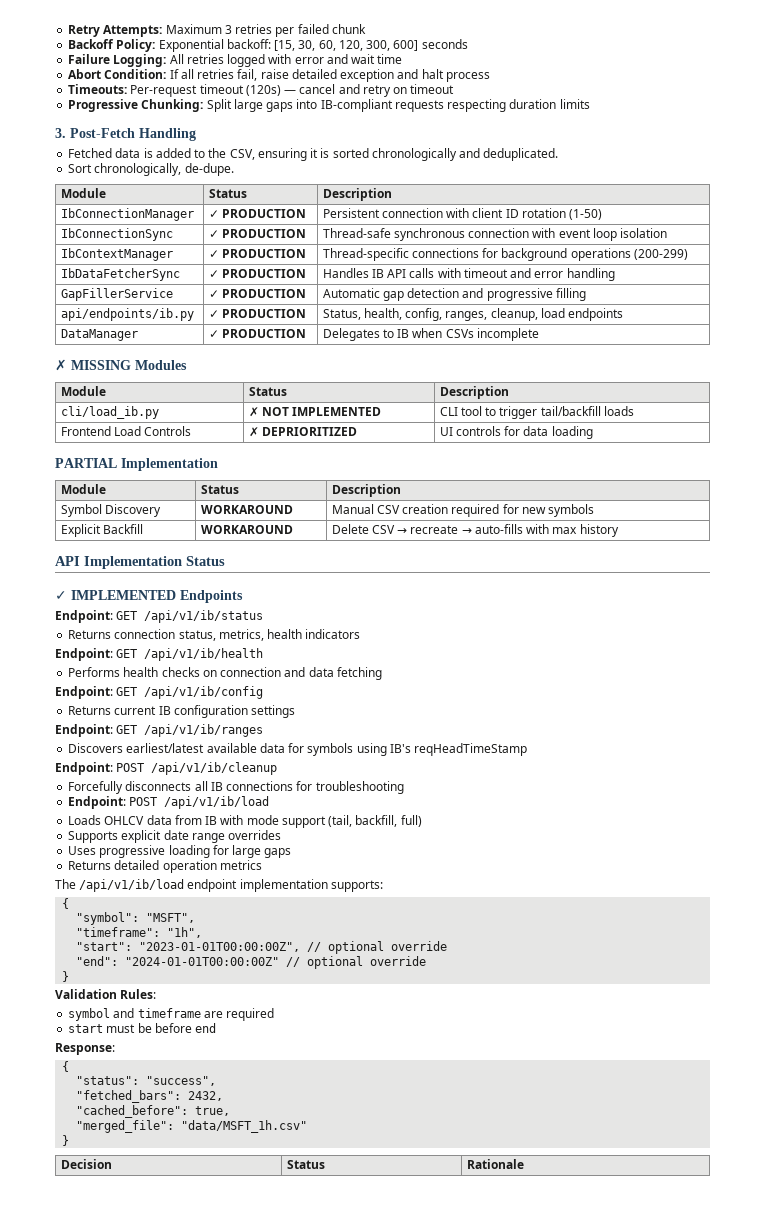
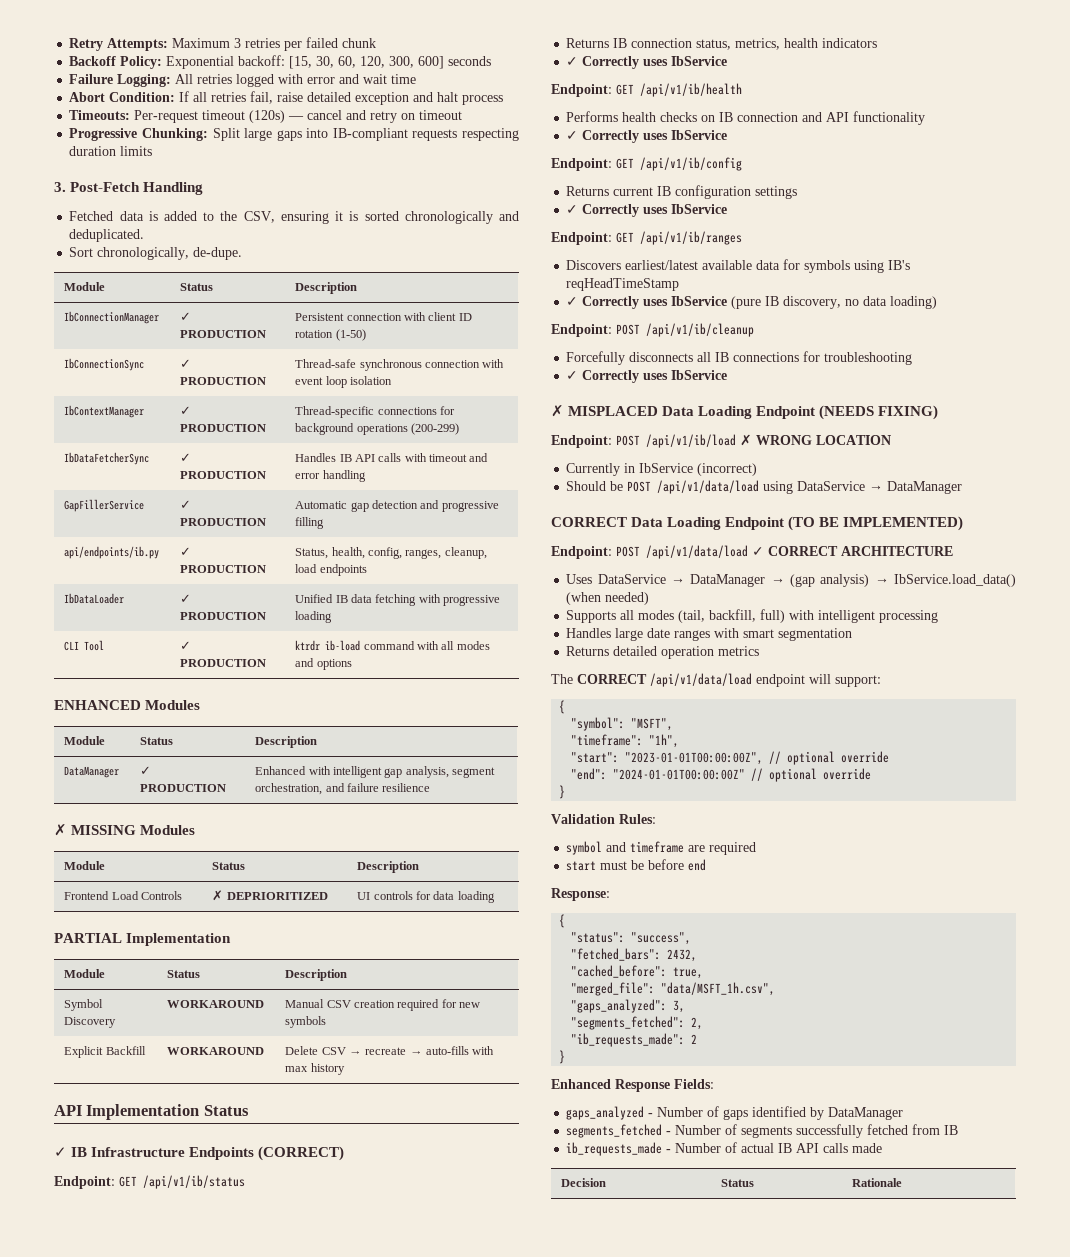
- DataManager | ✓ PRODUCTION | Delegates to IB when CSVs incomplete
+ IbDataLoader | ✓ PRODUCTION | Unified IB data fetching with progressive loading
+ CLI Tool | ✓ PRODUCTION | ktrdr ib-load command with all modes and options
+ ENHANCED Modules
+ Module | Status | Description
+ DataManager | ✓ PRODUCTION | Enhanced with intelligent gap analysis, segment orchestration, and failure resilience
- cli/load_ib.py | ✗ NOT IMPLEMENTED | CLI tool to trigger tail/backfill loads
- ✓ IMPLEMENTED Endpoints
+ ✓ IB Infrastructure Endpoints (CORRECT)
- Returns connection status, metrics, health indicators
+ Returns IB connection status, metrics, health indicators
+ ✓ Correctly uses IbService
- Performs health checks on connection and data fetching
+ Performs health checks on IB connection and API functionality
+ ✓ Correctly uses IbService
  Returns current IB configuration settings
+ ✓ Correctly uses IbService
+ ✓ Correctly uses IbService (pure IB discovery, no data loading)
  Forcefully disconnects all IB connections for troubleshooting
- Endpoint: POST /api/v1/ib/load
- Loads OHLCV data from IB with mode support (tail, backfill, full)
- Supports explicit date range overrides
- Uses progressive loading for large gaps
+ ✓ Correctly uses IbService
+ ✗ MISPLACED Data Loading Endpoint (NEEDS FIXING)
+ Endpoint: POST /api/v1/ib/load ✗ WRONG LOCATION
+ Currently in IbService (incorrect)
+ Should be POST /api/v1/data/load using DataService → DataManager
+ CORRECT Data Loading Endpoint (TO BE IMPLEMENTED)
+ Endpoint: POST /api/v1/data/load ✓ CORRECT ARCHITECTURE
+ Uses DataService → DataManager → (gap analysis) → IbService.load_data() (when needed)
+ Supports all modes (tail, backfill, full) with intelligent processing
+ Handles large date ranges with smart segmentation
- The /api/v1/ib/load endpoint implementation supports:
+ The CORRECT /api/v1/data/load endpoint will support:
- "merged_file": "data/MSFT_1h.csv"
+ "merged_file": "data/MSFT_1h.csv",
+ "gaps_analyzed": 3,
+ "segments_fetched": 2,
+ "ib_requests_made": 2
  }
+ Enhanced Response Fields:
+ gaps_analyzed - Number of gaps identified by DataManager
+ segments_fetched - Number of segments successfully fetched from IB
+ ib_requests_made - Number of actual IB API calls made

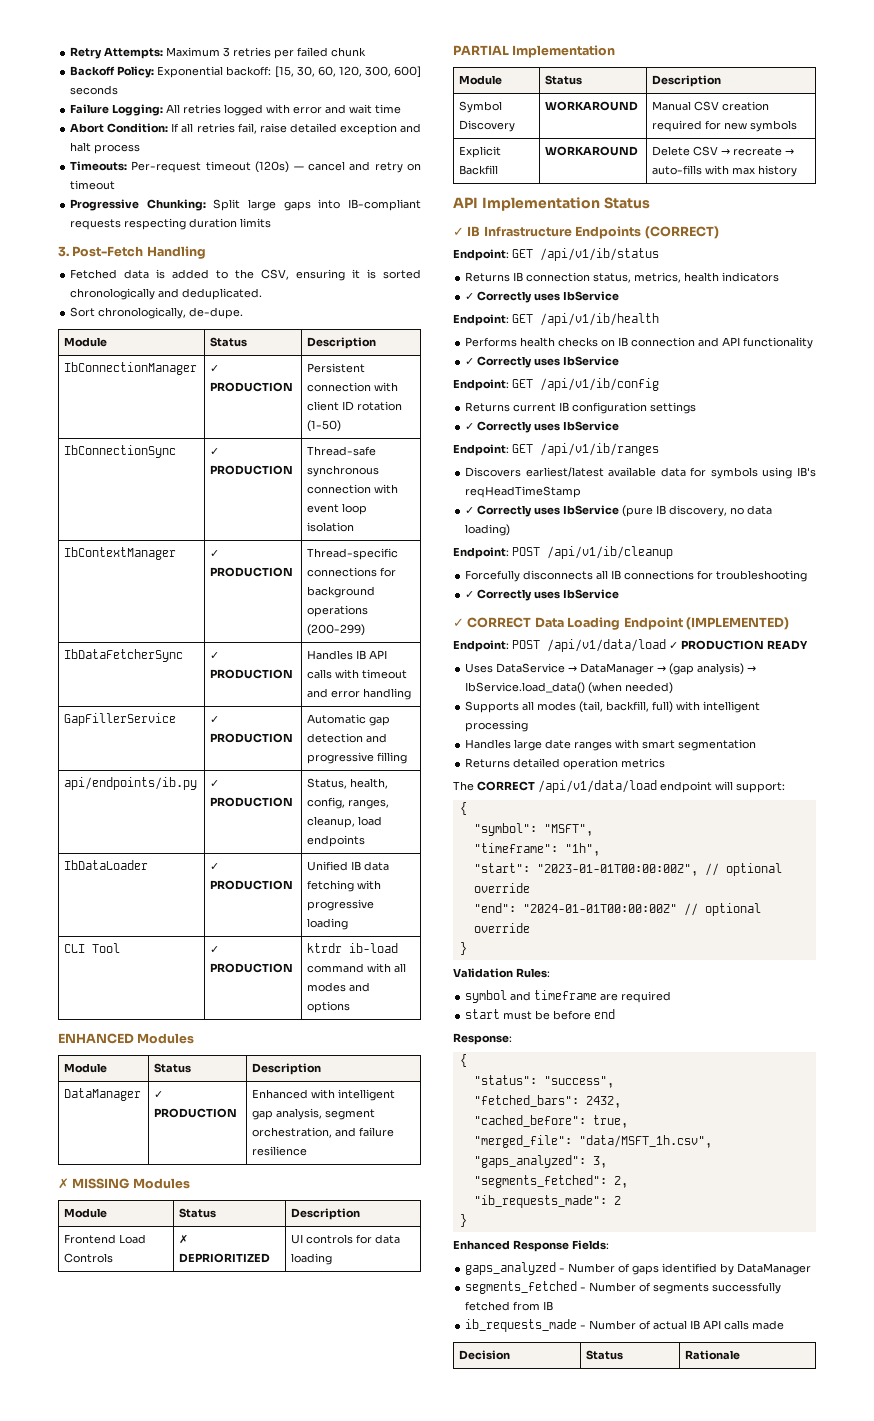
- ✗ MISPLACED Data Loading Endpoint (NEEDS FIXING)
- Endpoint: POST /api/v1/ib/load ✗ WRONG LOCATION
- Currently in IbService (incorrect)
- Should be POST /api/v1/data/load using DataService → DataManager
- CORRECT Data Loading Endpoint (TO BE IMPLEMENTED)
+ ✓ CORRECT Data Loading Endpoint (IMPLEMENTED)
- Endpoint: POST /api/v1/data/load ✓ CORRECT ARCHITECTURE
+ Endpoint: POST /api/v1/data/load ✓ PRODUCTION READY

